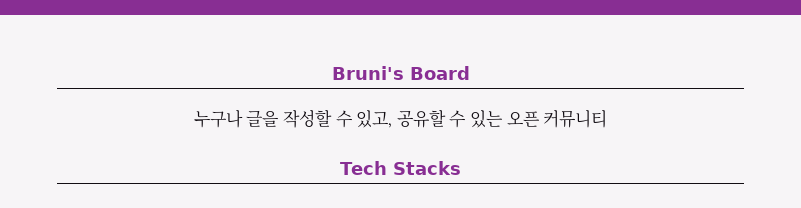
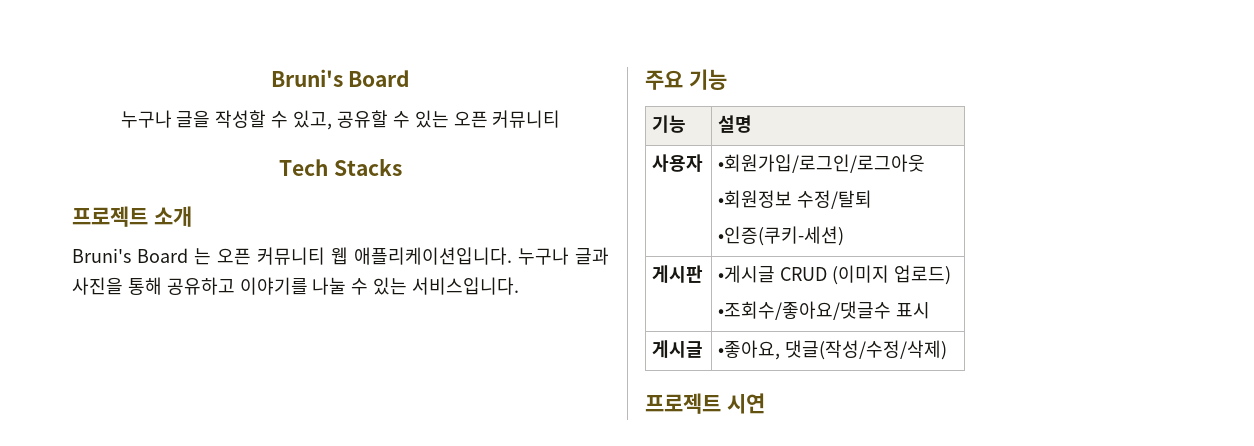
+ 프로젝트 소개
+ Bruni's Board 는 오픈 커뮤니티 웹 애플리케이션입니다. 누구나 글과 사진을 통해 공유하고 이야기를 나눌 수 있는 서비스입니다.
+ 주요 기능
+ 기능 | 설명
+ 사용자 | •회원가입/로그인/로그아웃
+ •회원정보 수정/탈퇴
+ •인증(쿠키-세션)
+ 게시판 | •게시글 CRUD (이미지 업로드)
+ •조회수/좋아요/댓글수 표시
+ 게시글 | •좋아요, 댓글(작성/수정/삭제)
+ 프로젝트 시연

